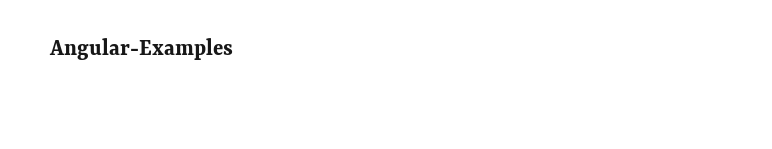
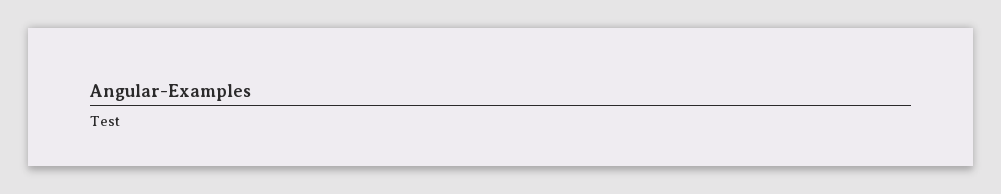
+ Test

